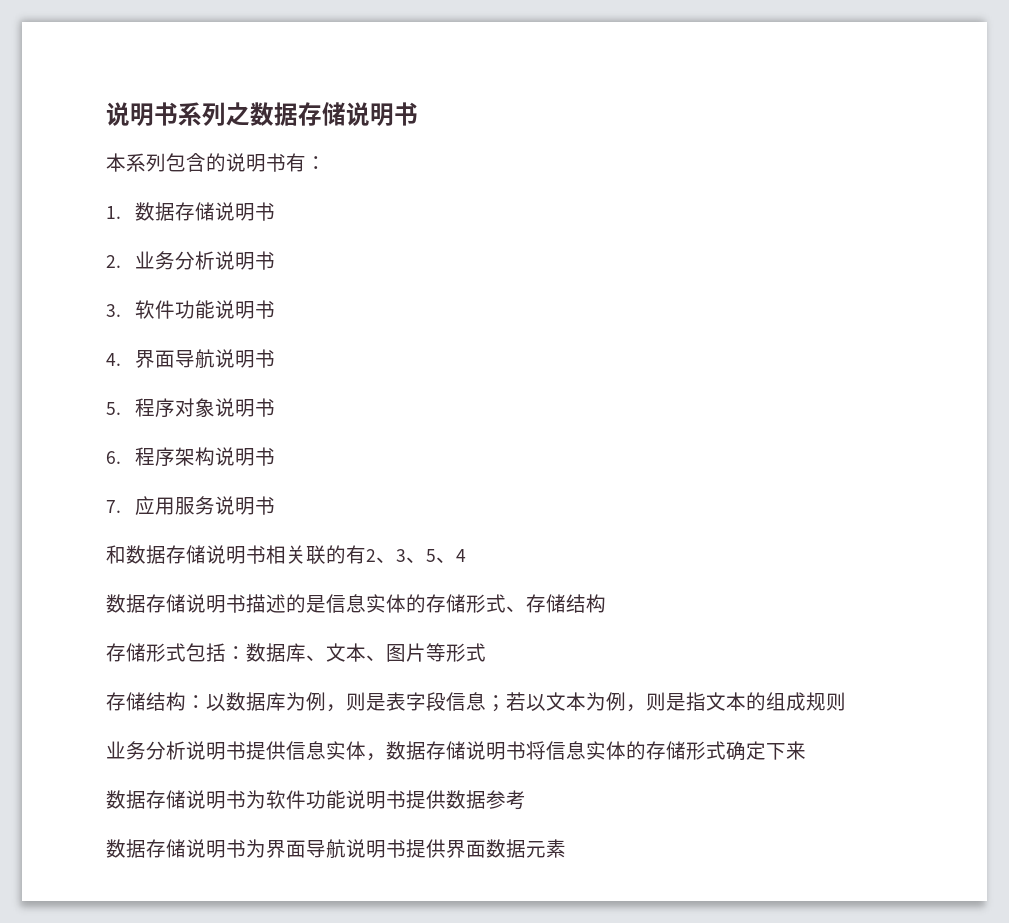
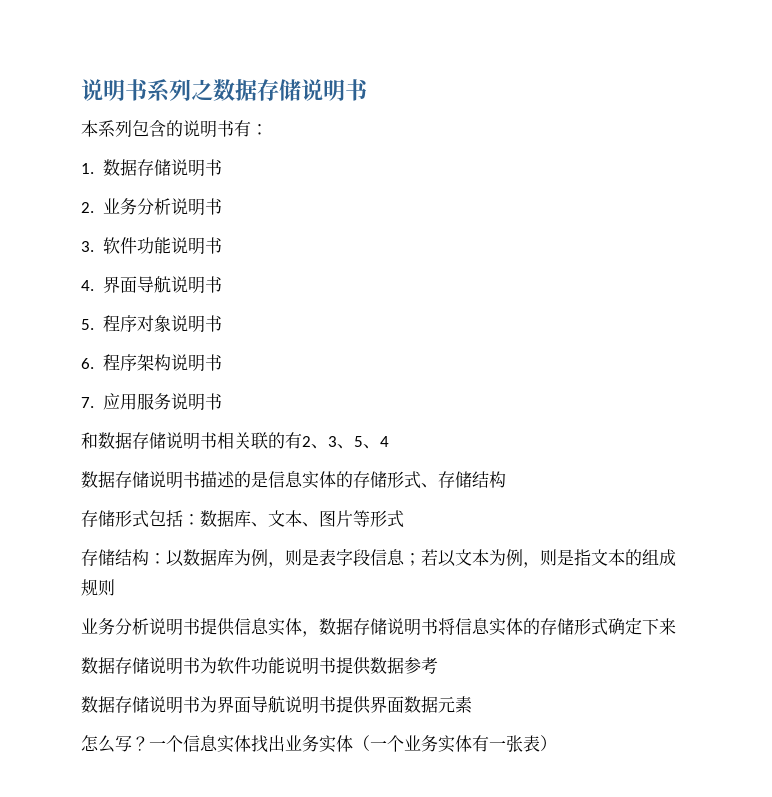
+ 怎么写？一个信息实体找出业务实体（一个业务实体有一张表）

